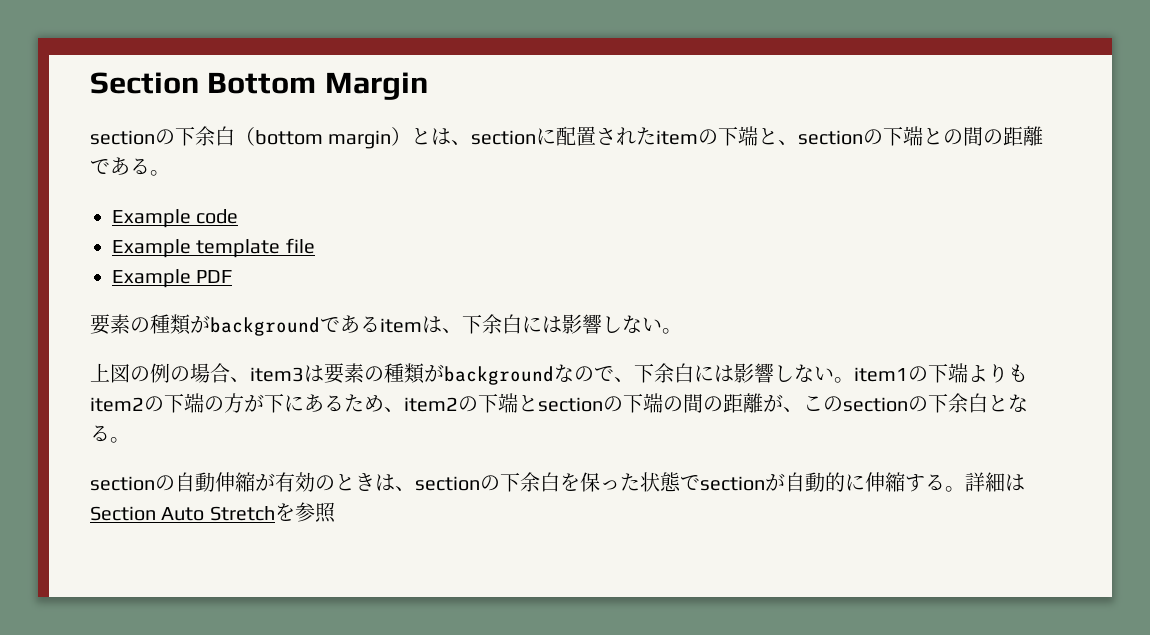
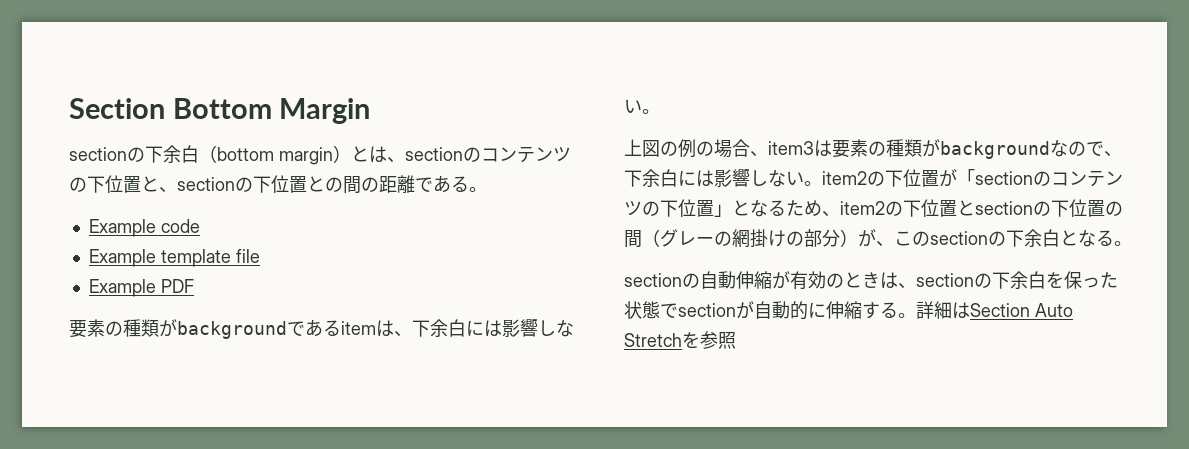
- sectionの下余白（bottom margin）とは、sectionに配置されたitemの下端と、sectionの下端との間の距離である。
+ sectionの下余白（bottom margin）とは、sectionのコンテンツの下位置と、sectionの下位置との間の距離である。
- 上図の例の場合、item3は要素の種類がbackgroundなので、下余白には影響しない。item1の下端よりもitem2の下端の方が下にあるため、item2の下端とsectionの下端の間の距離が、このsectionの下余白となる。
+ 上図の例の場合、item3は要素の種類がbackgroundなので、下余白には影響しない。item2の下位置が「sectionのコンテンツの下位置」となるため、item2の下位置とsectionの下位置の間（グレーの網掛けの部分）が、このsectionの下余白となる。

